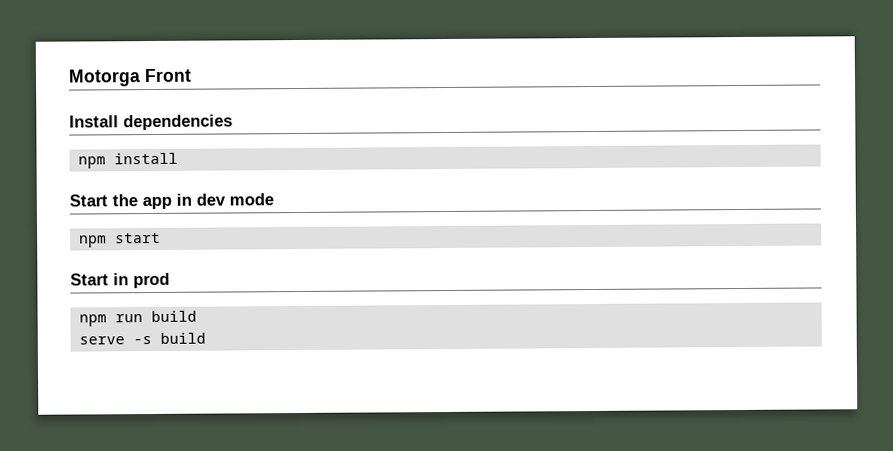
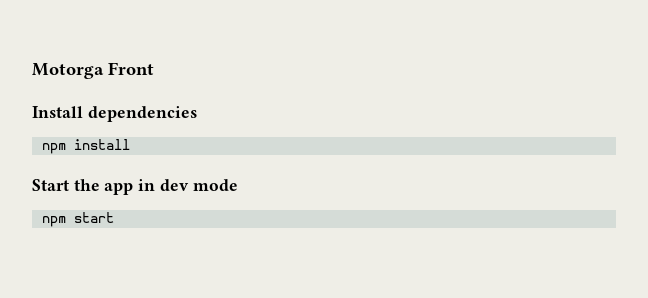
- Start in prod
- npm run build
- serve -s build

